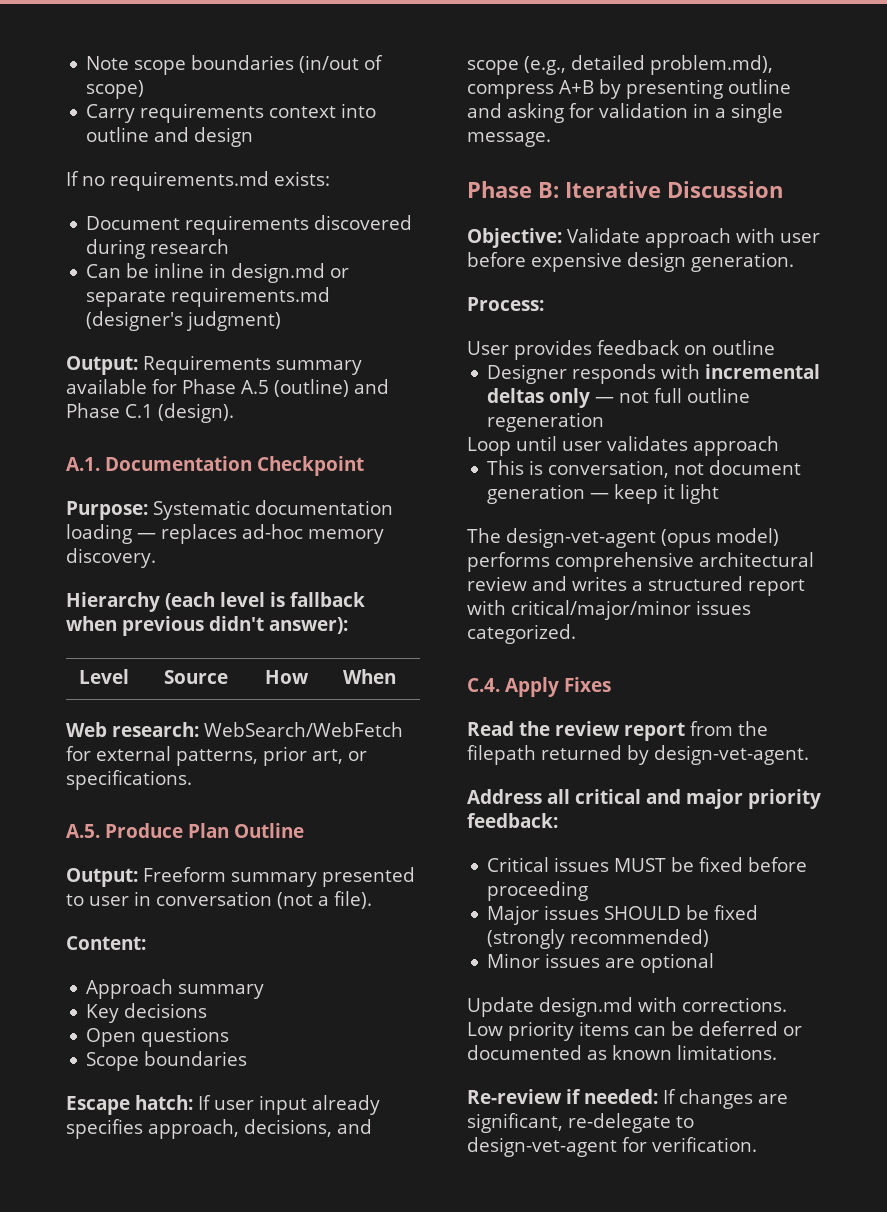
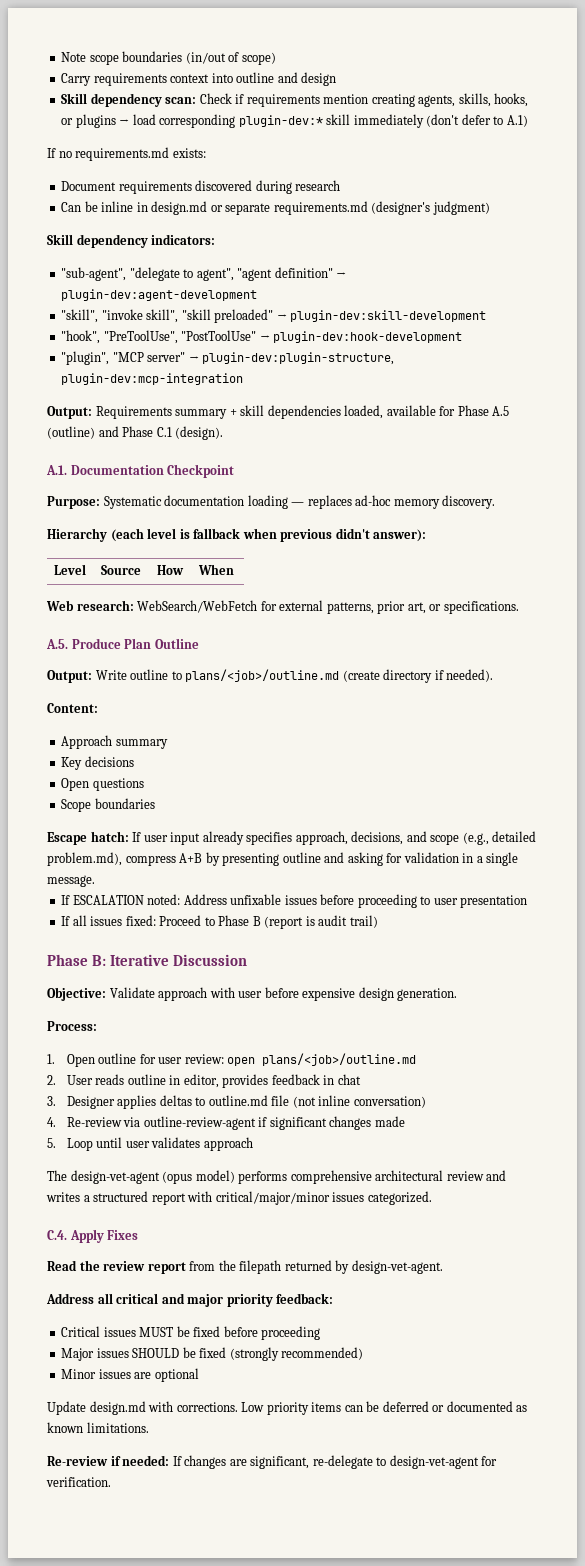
+ Skill dependency scan: Check if requirements mention creating agents, skills, hooks, or plugins → load corresponding plugin-dev:* skill immediately (don't defer to A.1)
+ Skill dependency indicators:
+ "sub-agent", "delegate to agent", "agent definition" → plugin-dev:agent-development
+ "skill", "invoke skill", "skill preloaded" → plugin-dev:skill-development
+ "hook", "PreToolUse", "PostToolUse" → plugin-dev:hook-development
+ "plugin", "MCP server" → plugin-dev:plugin-structure, plugin-dev:mcp-integration
- Output: Requirements summary available for Phase A.5 (outline) and Phase C.1 (design).
+ Output: Requirements summary + skill dependencies loaded, available for Phase A.5 (outline) and Phase C.1 (design).
- Output: Freeform summary presented to user in conversation (not a file).
+ Output: Write outline to plans/<job>/outline.md (create directory if needed).
+ If ESCALATION noted: Address unfixable issues before proceeding to user presentation
+ If all issues fixed: Proceed to Phase B (report is audit trail)
- User provides feedback on outline
- Designer responds with incremental deltas only — not full outline regeneration
- Loop until user validates approach
+ 1. Open outline for user review: open plans/<job>/outline.md
+ 2. User reads outline in editor, provides feedback in chat
+ 3. Designer applies deltas to outline.md file (not inline conversation)
+ 4. Re-review via outline-review-agent if significant changes made
+ 5. Loop until user validates approach
- This is conversation, not document generation — keep it light

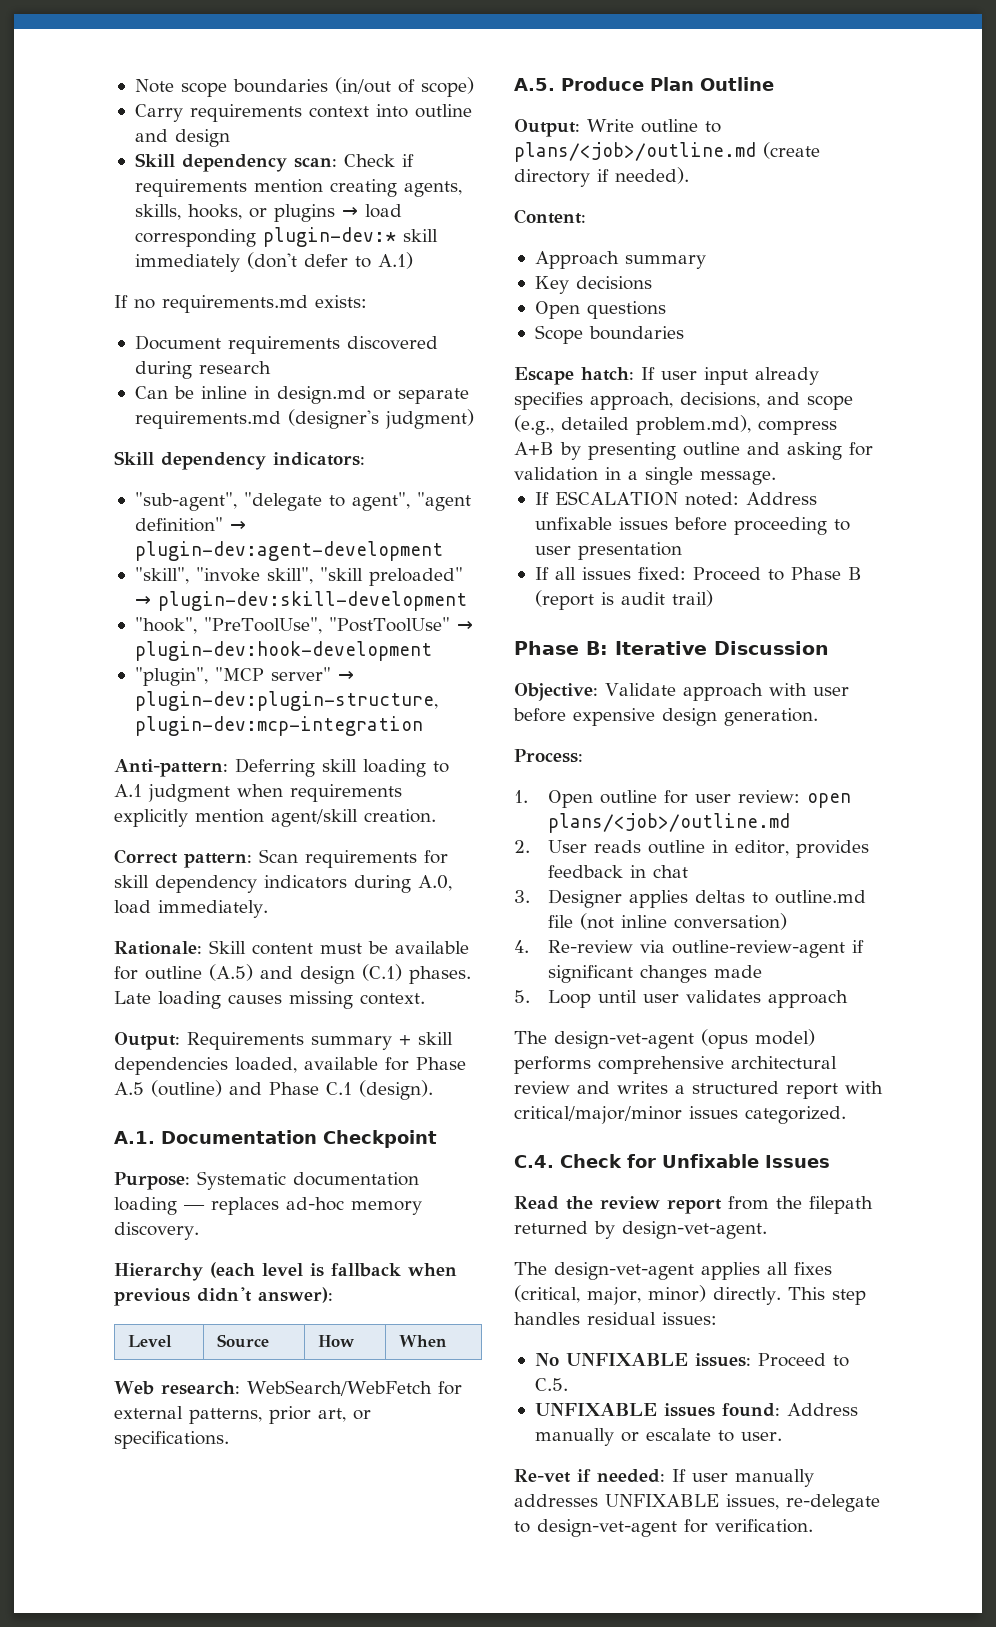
+ Anti-pattern: Deferring skill loading to A.1 judgment when requirements explicitly mention agent/skill creation.
+ Correct pattern: Scan requirements for skill dependency indicators during A.0, load immediately.
+ Rationale: Skill content must be available for outline (A.5) and design (C.1) phases. Late loading causes missing context.
- C.4. Apply Fixes
+ C.4. Check for Unfixable Issues
- Address all critical and major priority feedback:
- Critical issues MUST be fixed before proceeding
- Major issues SHOULD be fixed (strongly recommended)
- Minor issues are optional
- Update design.md with corrections. Low priority items can be deferred or documented as known limitations.
- Re-review if needed: If changes are significant, re-delegate to design-vet-agent for verification.
+ The design-vet-agent applies all fixes (critical, major, minor) directly. This step handles residual issues:
+ No UNFIXABLE issues: Proceed to C.5.
+ UNFIXABLE issues found: Address manually or escalate to user.
+ Re-vet if needed: If user manually addresses UNFIXABLE issues, re-delegate to design-vet-agent for verification.

